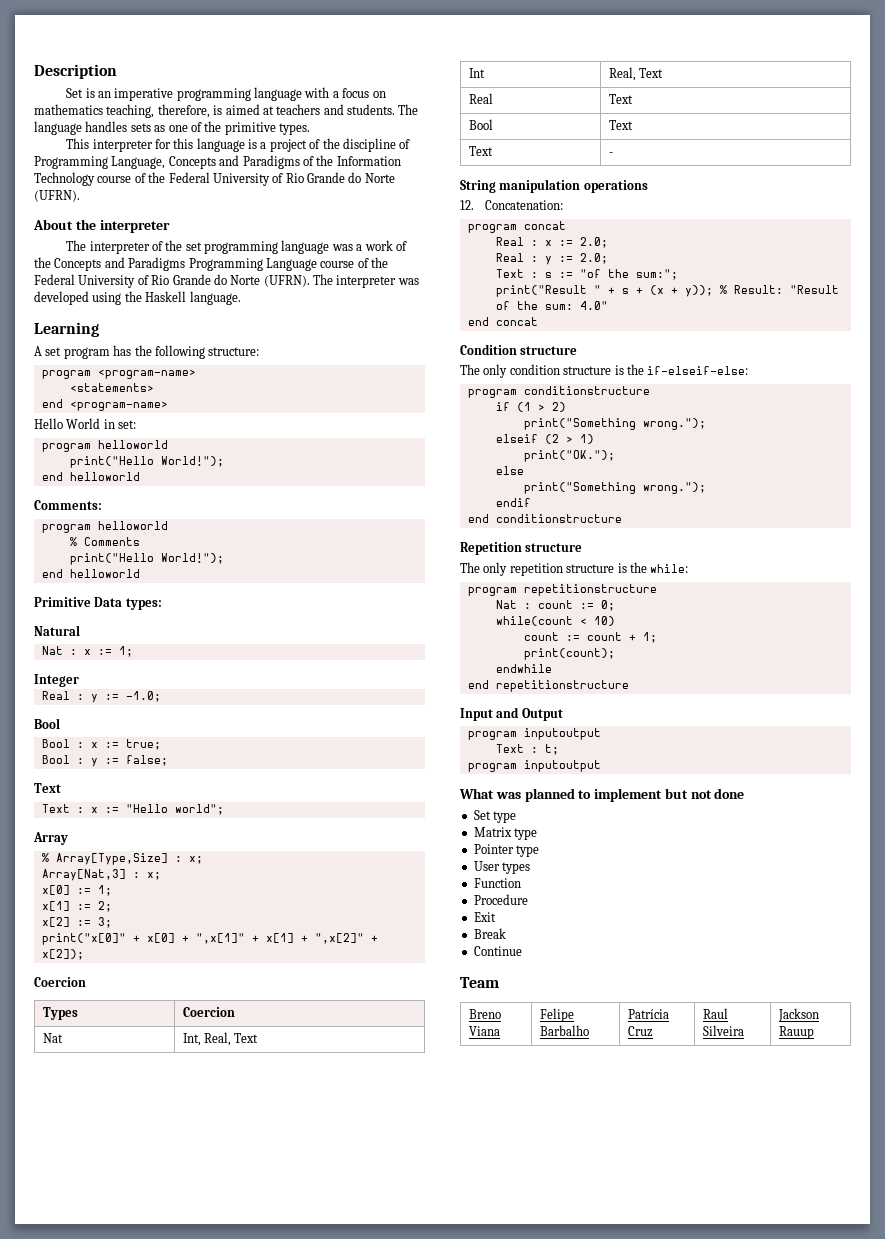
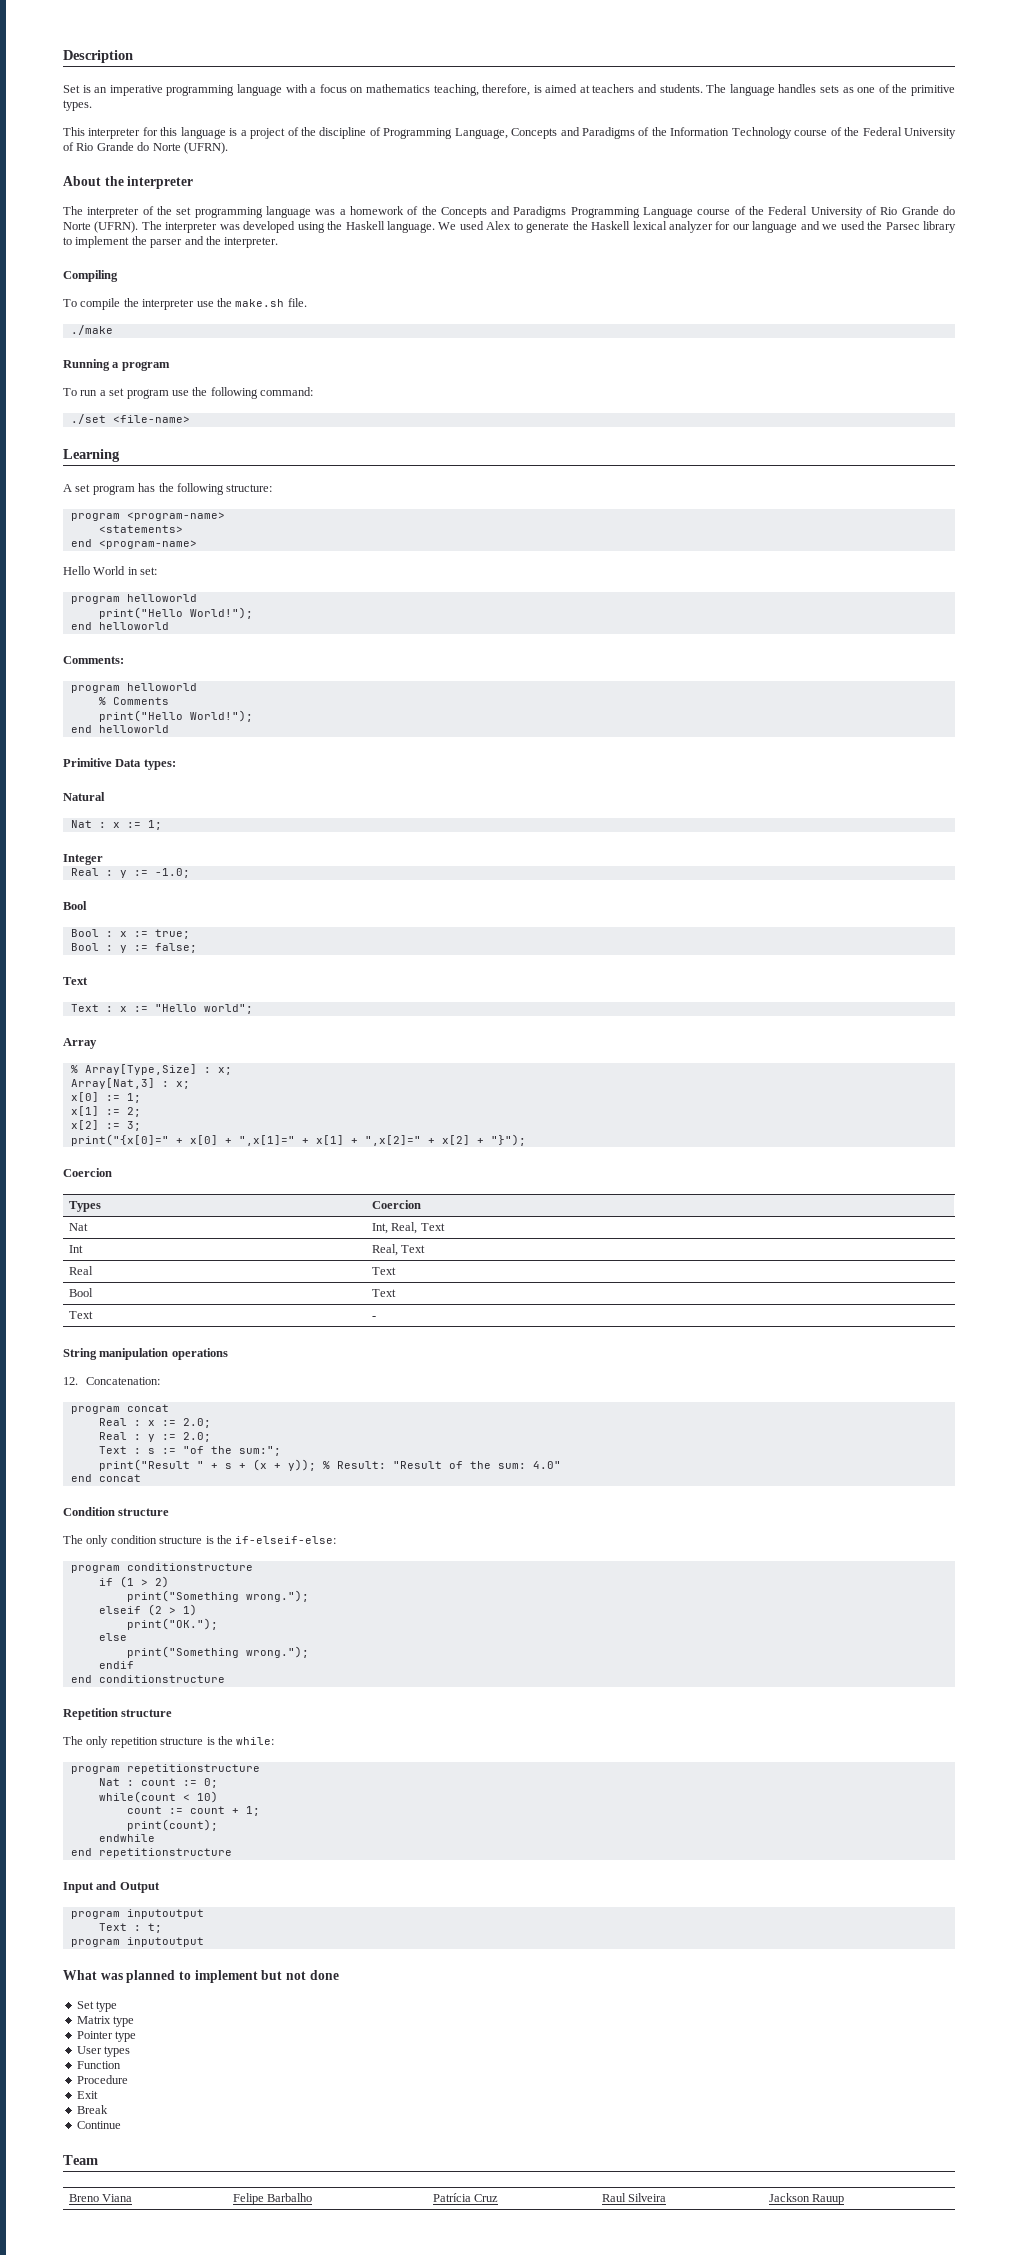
- The interpreter of the set programming language was a work of the Concepts and Paradigms Programming Language course of the Federal University of Rio Grande do Norte (UFRN).
+ The interpreter of the set programming language was a homework of the Concepts and Paradigms Programming Language course of the Federal University of Rio Grande do Norte (UFRN).
+ We used Alex to generate the Haskell lexical analyzer for our language and we used the Parsec library to implement the parser and the interpreter.
+ Compiling
+ To compile the interpreter use the make.sh file.
+ ./make
+ Running a program
+ To run a set program use the following command:
+ ./set <file-name>
- print("x[0]" + x[0] + ",x[1]" + x[1] + ",x[2]" + x[2]);
+ print("{x[0]=" + x[0] + ",x[1]=" + x[1] + ",x[2]=" + x[2] + "}");

